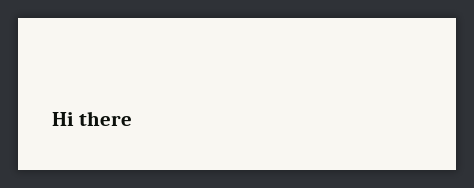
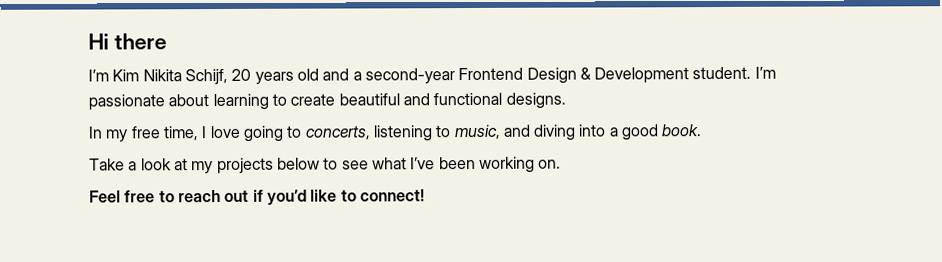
+ I’m Kim Nikita Schijf, 20 years old and a second-year Frontend Design & Development student. I’m passionate about learning to create beautiful and functional designs.
+ In my free time, I love going to concerts, listening to music, and diving into a good book.
+ Take a look at my projects below to see what I’ve been working on.
+ Feel free to reach out if you’d like to connect!

